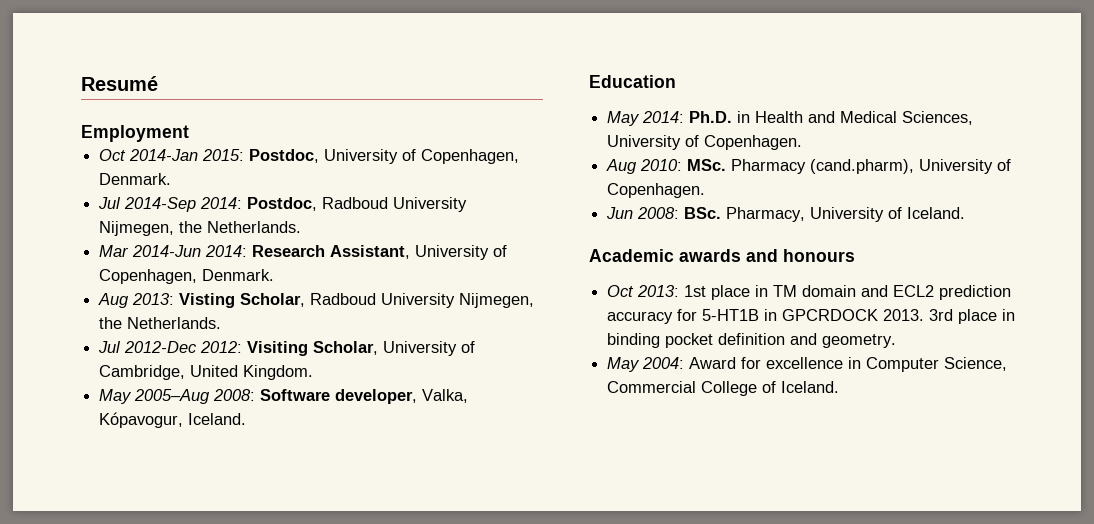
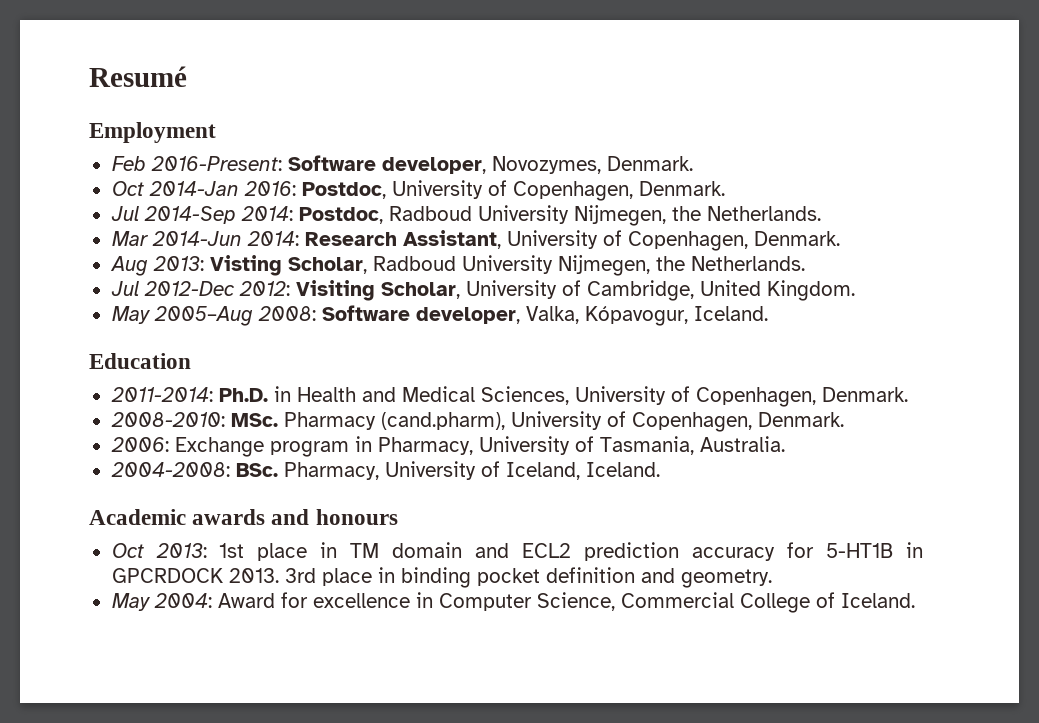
+ Feb 2016-Present: Software developer, Novozymes, Denmark.
- Oct 2014-Jan 2015: Postdoc, University of Copenhagen, Denmark.
+ Oct 2014-Jan 2016: Postdoc, University of Copenhagen, Denmark.
- May 2014: Ph.D. in Health and Medical Sciences, University of Copenhagen.
- Aug 2010: MSc. Pharmacy (cand.pharm), University of Copenhagen.
- Jun 2008: BSc. Pharmacy, University of Iceland.
+ 2011-2014: Ph.D. in Health and Medical Sciences, University of Copenhagen, Denmark.
+ 2008-2010: MSc. Pharmacy (cand.pharm), University of Copenhagen, Denmark.
+ 2006: Exchange program in Pharmacy, University of Tasmania, Australia.
+ 2004-2008: BSc. Pharmacy, University of Iceland, Iceland.

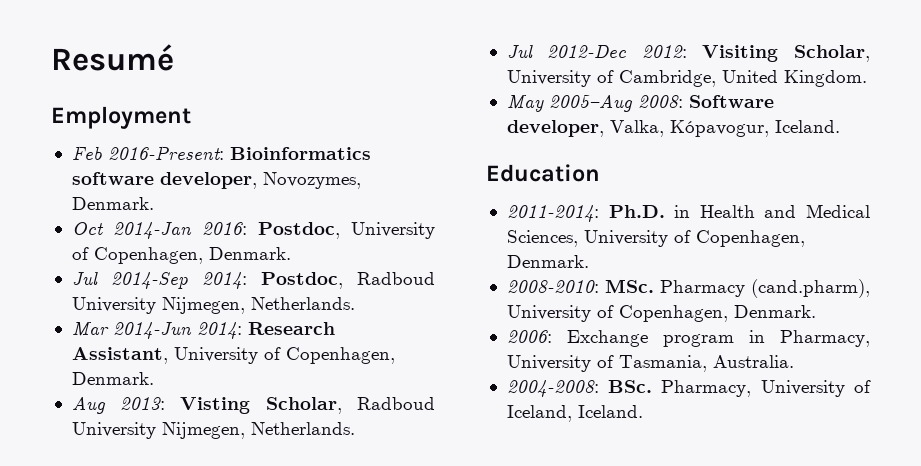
- Feb 2016-Present: Software developer, Novozymes, Denmark.
+ Feb 2016-Present: Bioinformatics software developer, Novozymes, Denmark.
- Jul 2014-Sep 2014: Postdoc, Radboud University Nijmegen, the Netherlands.
+ Jul 2014-Sep 2014: Postdoc, Radboud University Nijmegen, Netherlands.
- Aug 2013: Visting Scholar, Radboud University Nijmegen, the Netherlands.
+ Aug 2013: Visting Scholar, Radboud University Nijmegen, Netherlands.
- Academic awards and honours
- Oct 2013: 1st place in TM domain and ECL2 prediction accuracy for 5-HT1B in GPCRDOCK 2013. 3rd place in binding pocket definition and geometry.
- May 2004: Award for excellence in Computer Science, Commercial College of Iceland.

